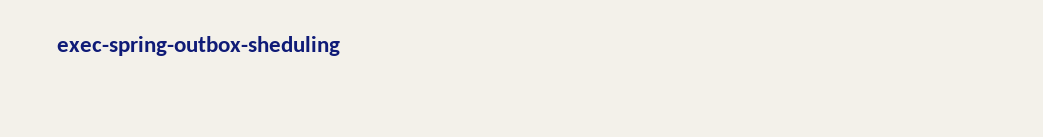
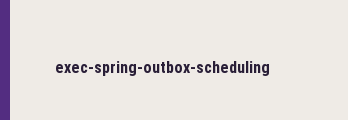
- exec-spring-outbox-sheduling
+ exec-spring-outbox-scheduling

